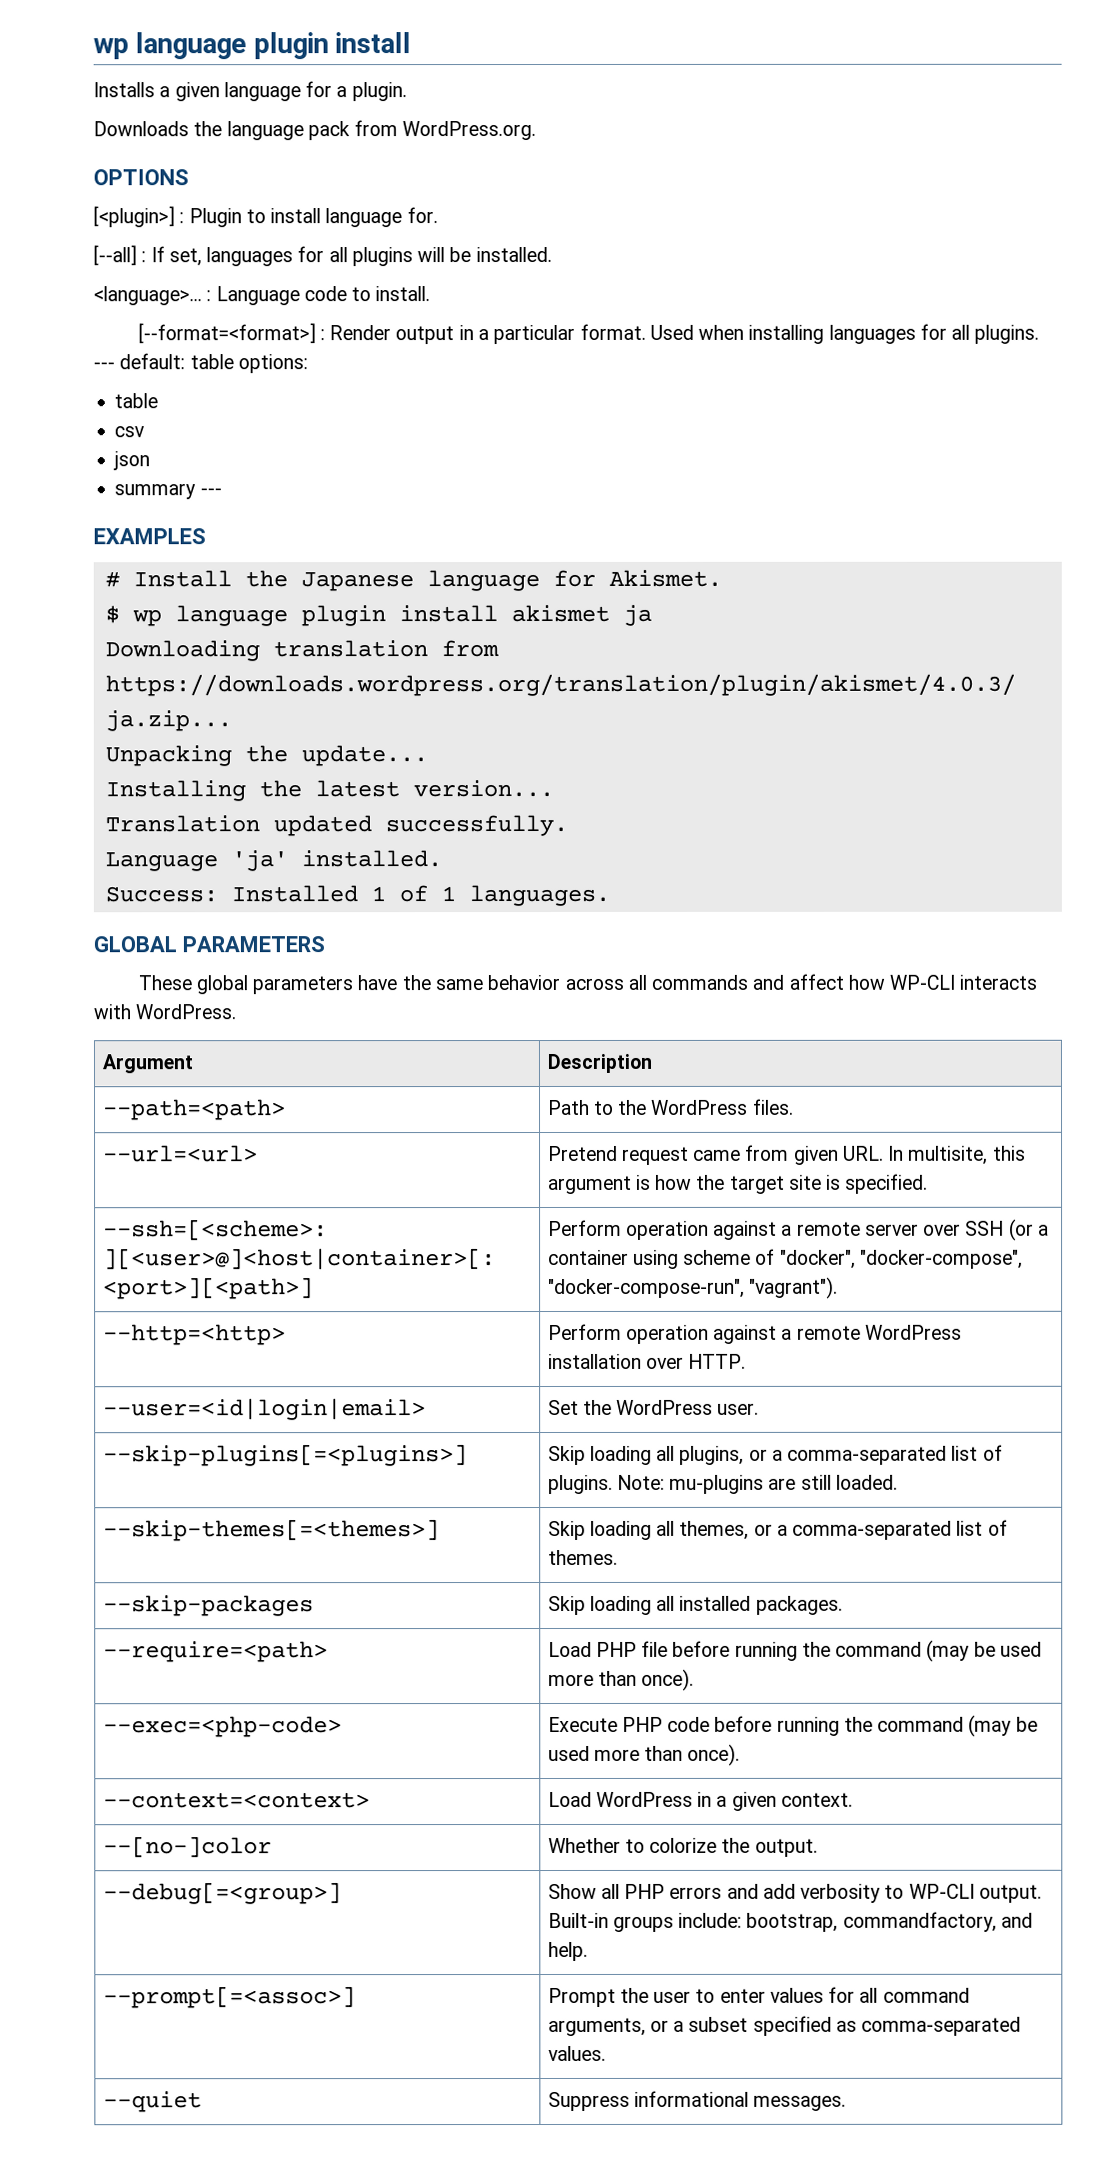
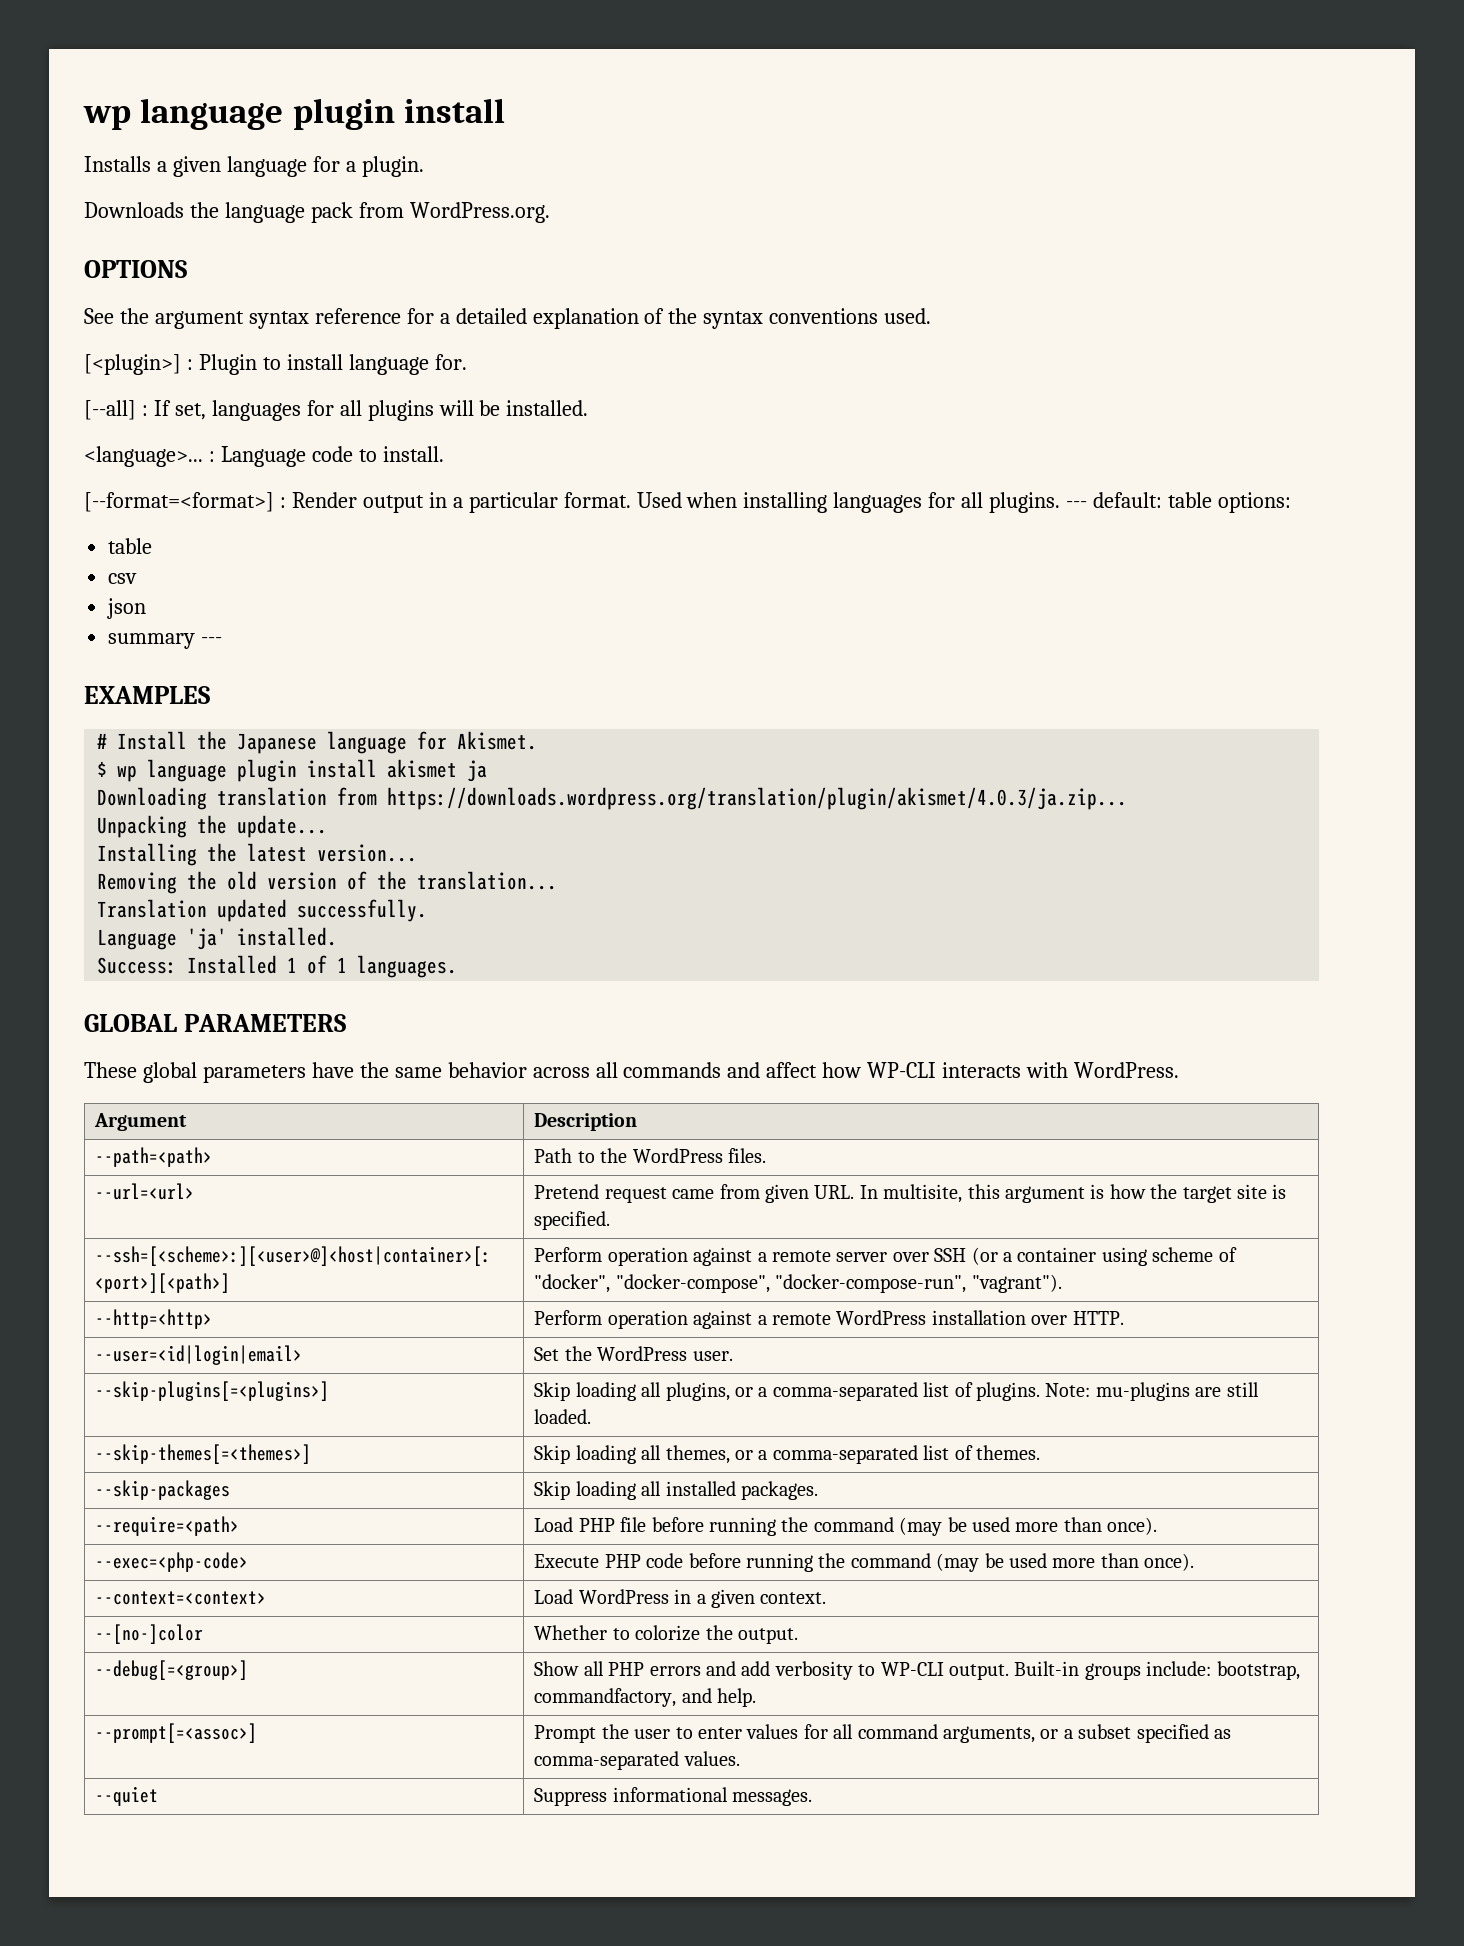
+ See the argument syntax reference for a detailed explanation of the syntax conventions used.
+ Removing the old version of the translation...

